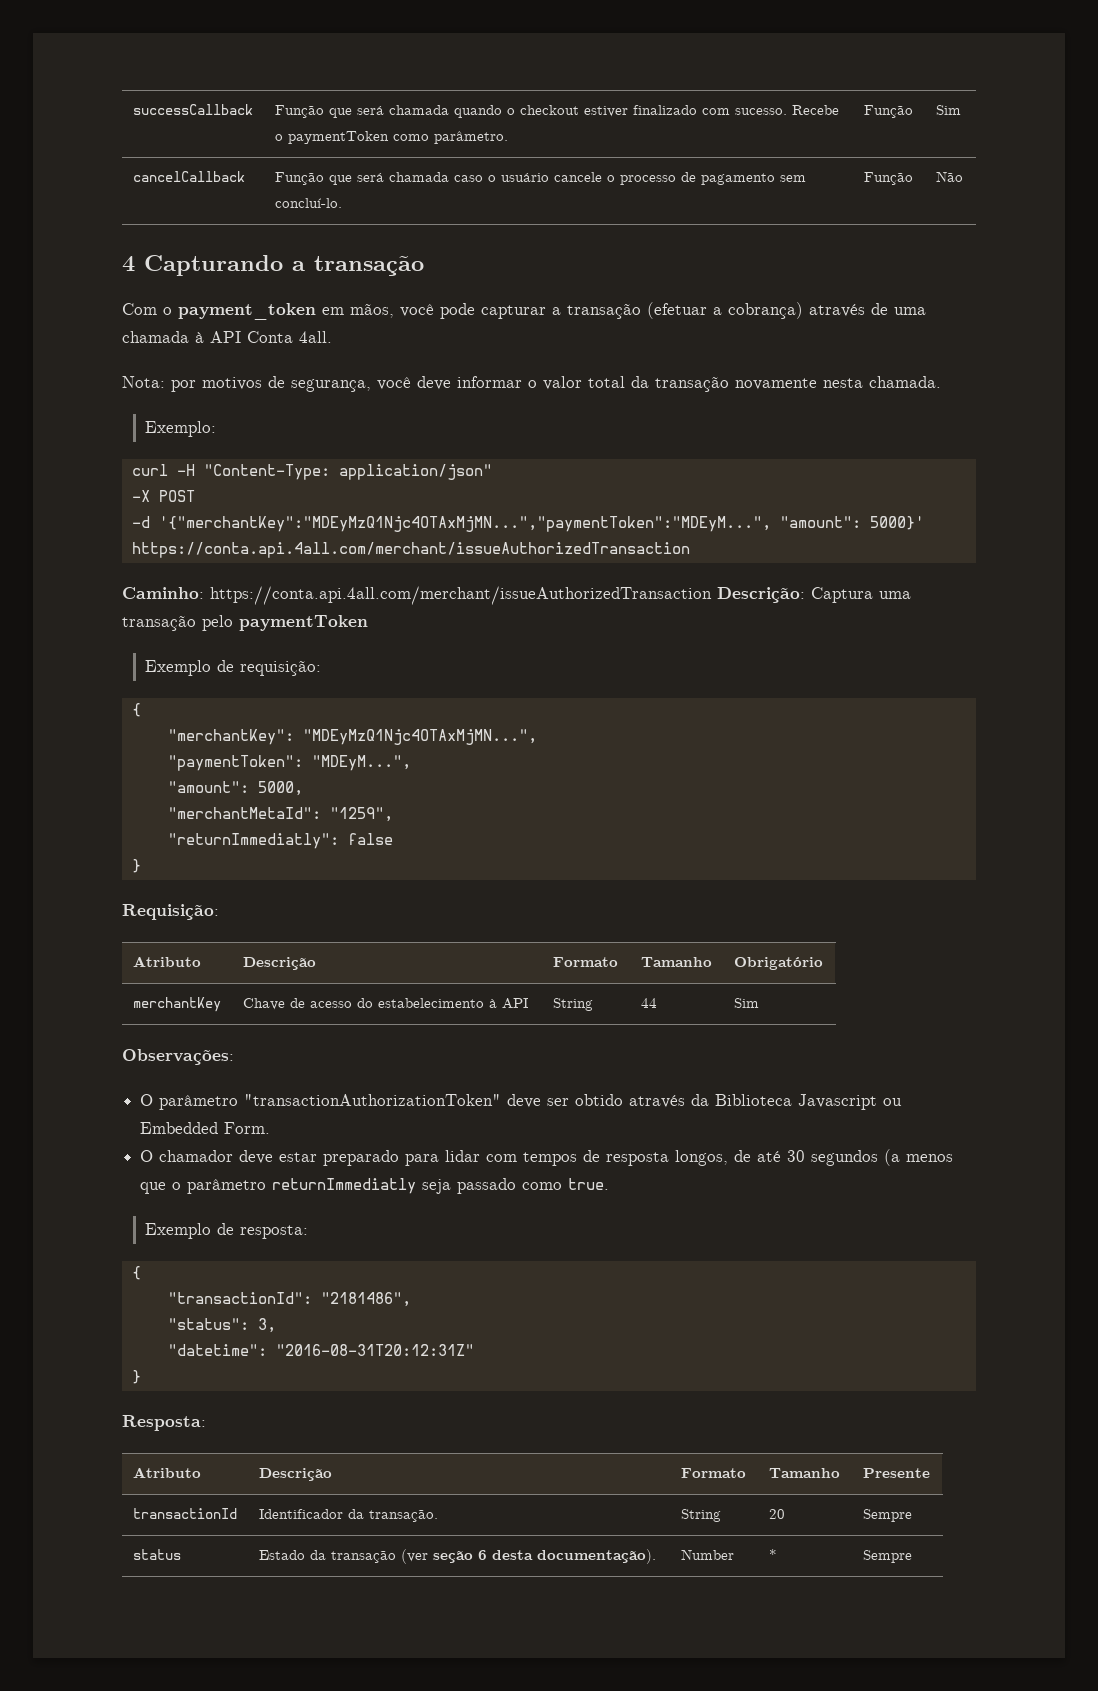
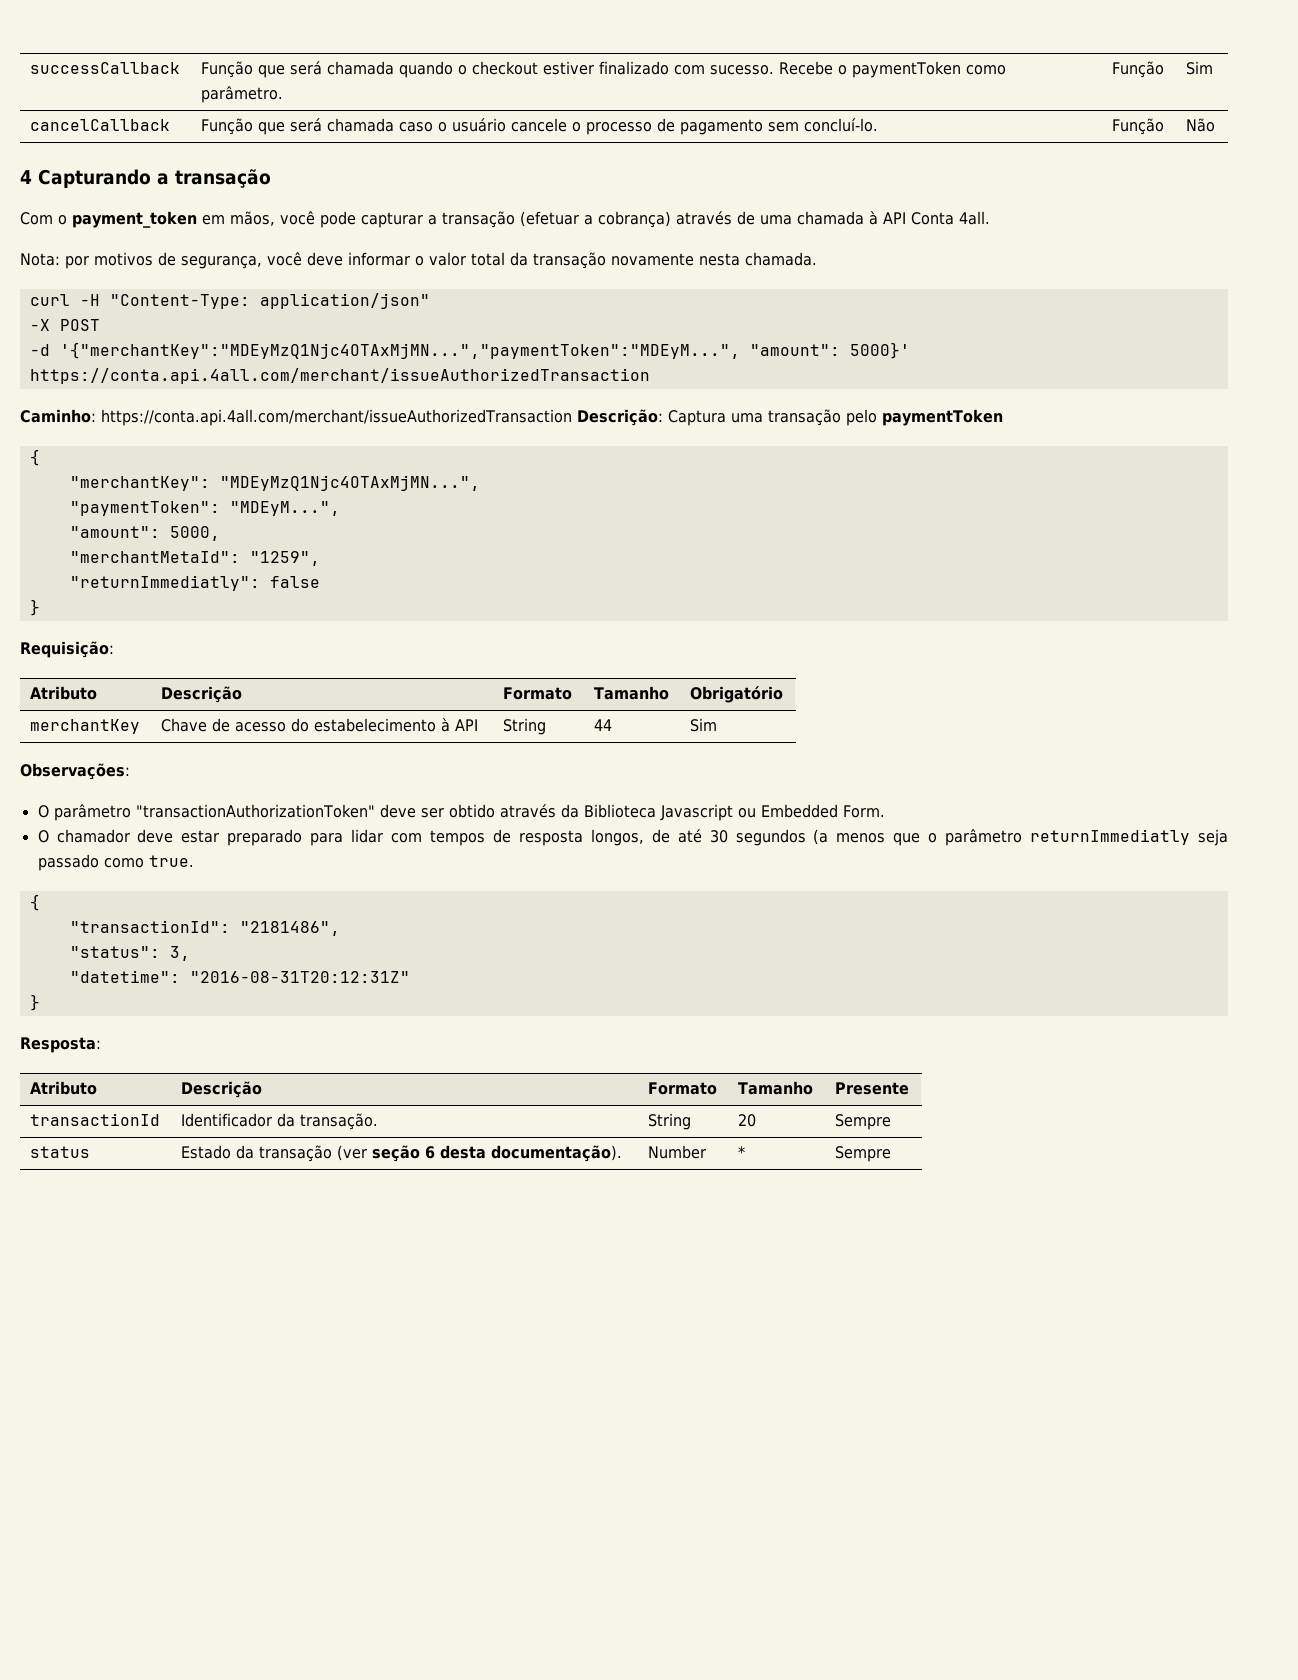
- Exemplo:
- Exemplo de requisição:
- Exemplo de resposta:

